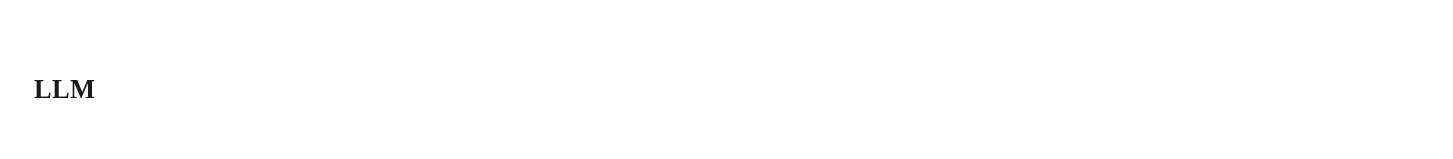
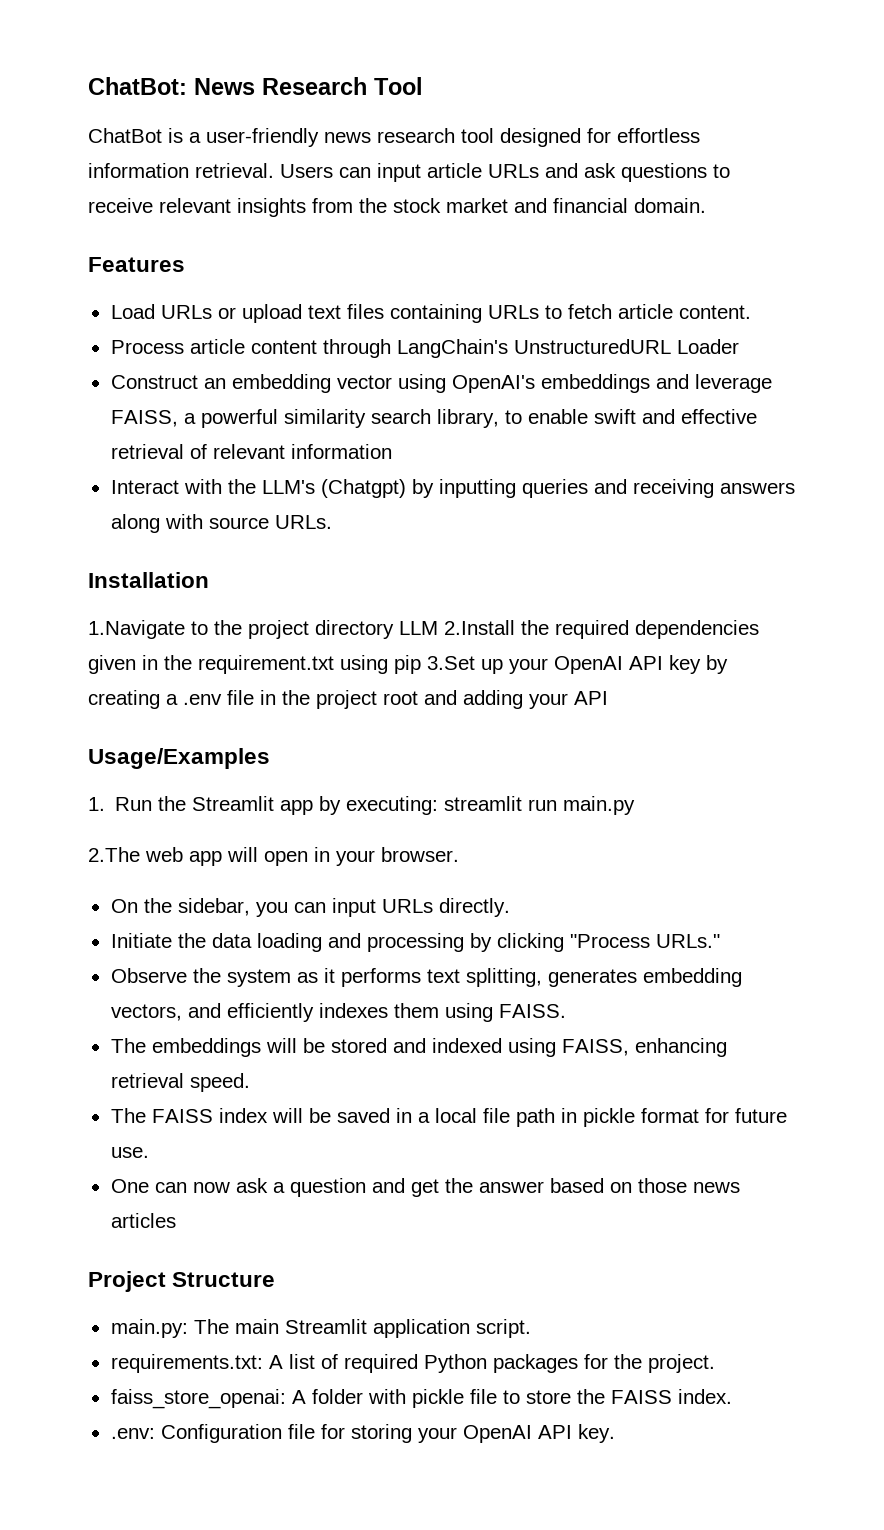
- LLM
+ ChatBot: News Research Tool
+ ChatBot is a user-friendly news research tool designed for effortless information retrieval. Users can input article URLs and ask questions to receive relevant insights from the stock market and financial domain.
+ Features
+ Load URLs or upload text files containing URLs to fetch article content.
+ Process article content through LangChain's UnstructuredURL Loader
+ Construct an embedding vector using OpenAI's embeddings and leverage FAISS, a powerful similarity search library, to enable swift and effective retrieval of relevant information
+ Interact with the LLM's (Chatgpt) by inputting queries and receiving answers along with source URLs.
+ Installation
+ 1.Navigate to the project directory LLM 2.Install the required dependencies given in the requirement.txt using pip 3.Set up your OpenAI API key by creating a .env file in the project root and adding your API
+ Usage/Examples
+ 1. Run the Streamlit app by executing: streamlit run main.py
+ 2.The web app will open in your browser.
+ On the sidebar, you can input URLs directly.
+ Initiate the data loading and processing by clicking "Process URLs."
+ Observe the system as it performs text splitting, generates embedding vectors, and efficiently indexes them using FAISS.
+ The embeddings will be stored and indexed using FAISS, enhancing retrieval speed.
+ The FAISS index will be saved in a local file path in pickle format for future use.
+ One can now ask a question and get the answer based on those news articles
+ Project Structure
+ main.py: The main Streamlit application script.
+ requirements.txt: A list of required Python packages for the project.
+ faiss_store_openai: A folder with pickle file to store the FAISS index.
+ .env: Configuration file for storing your OpenAI API key.

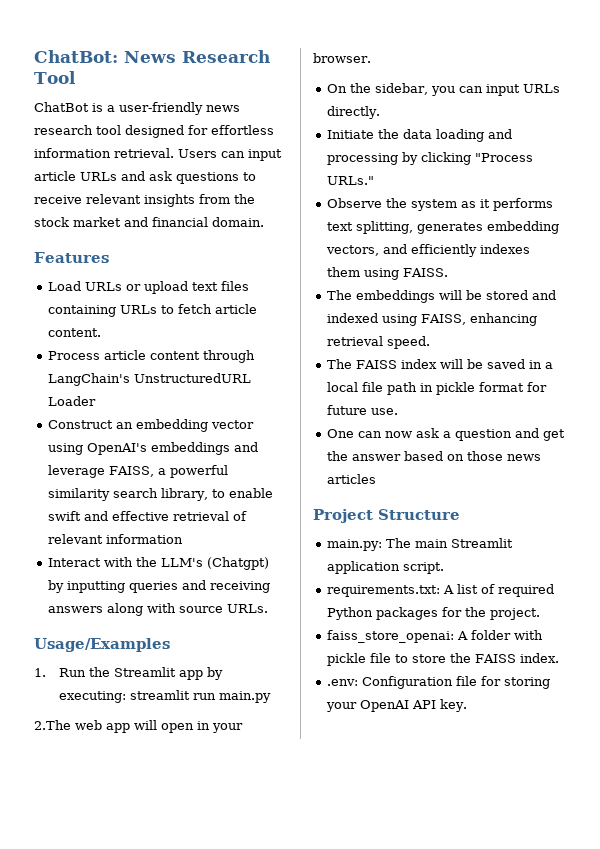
- Installation
- 1.Navigate to the project directory LLM 2.Install the required dependencies given in the requirement.txt using pip 3.Set up your OpenAI API key by creating a .env file in the project root and adding your API

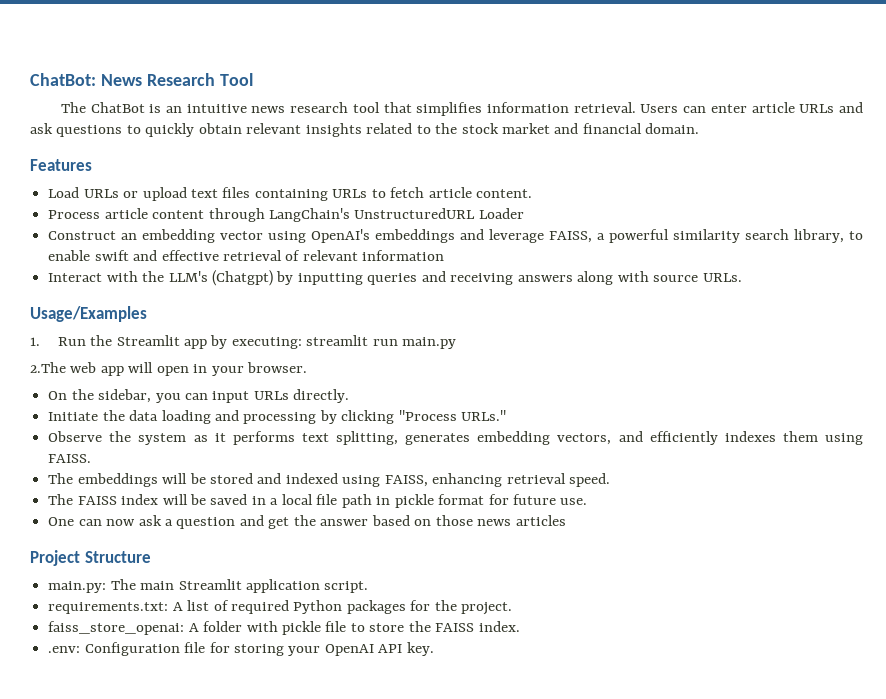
- ChatBot is a user-friendly news research tool designed for effortless information retrieval.
+ The ChatBot is an intuitive news research tool that simplifies information retrieval.
- Users can input article URLs and ask questions to receive relevant insights from the stock market and financial domain.
+ Users can enter article URLs and ask questions to quickly obtain relevant insights related to the stock market and financial domain.

